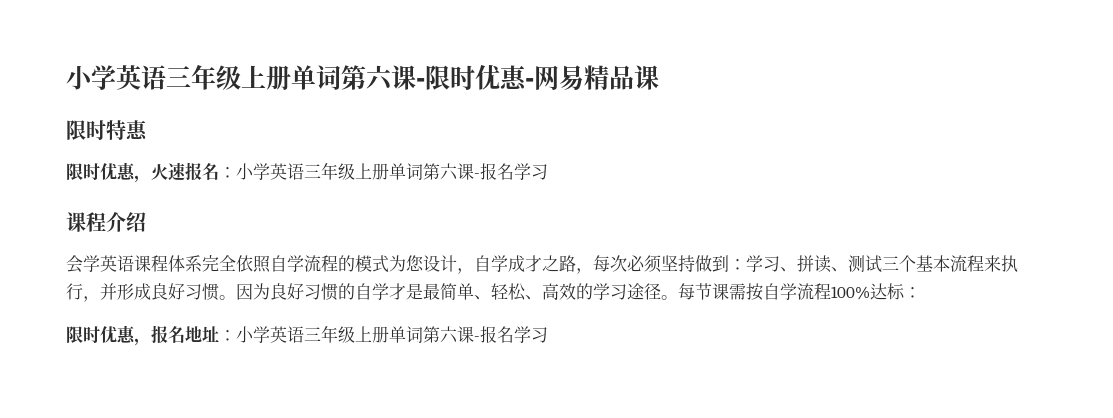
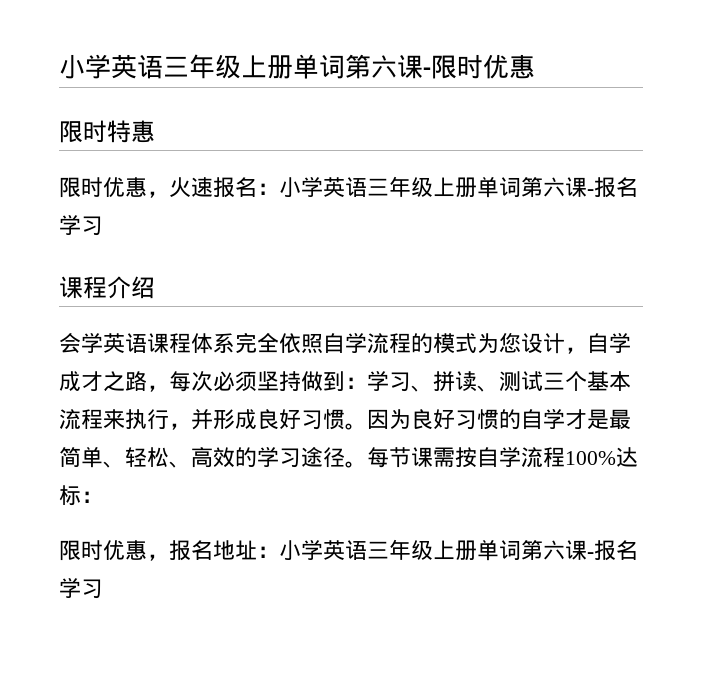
- 小学英语三年级上册单词第六课-限时优惠-网易精品课
+ 小学英语三年级上册单词第六课-限时优惠

